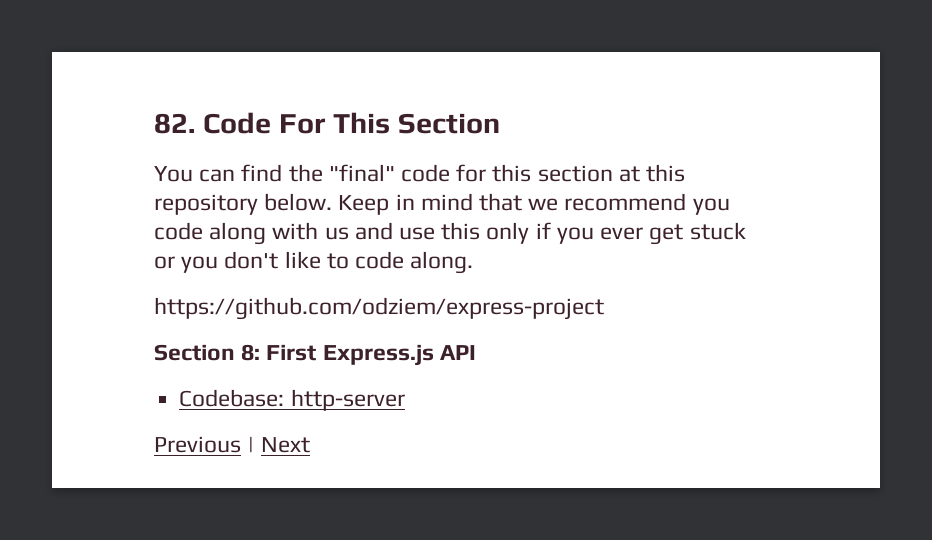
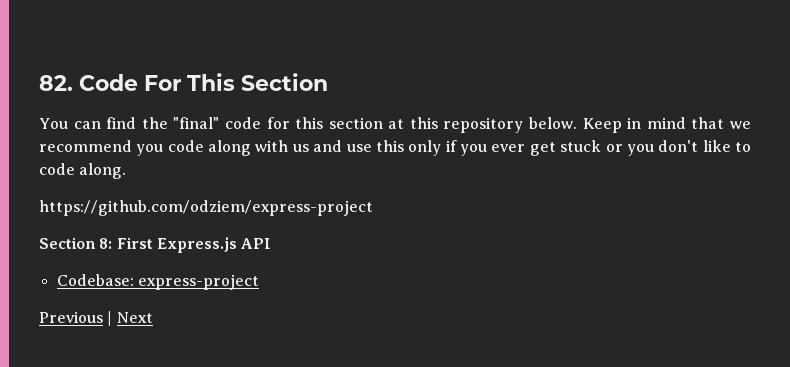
- Codebase: http-server
+ Codebase: express-project

